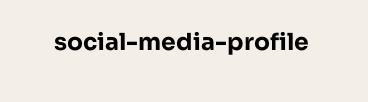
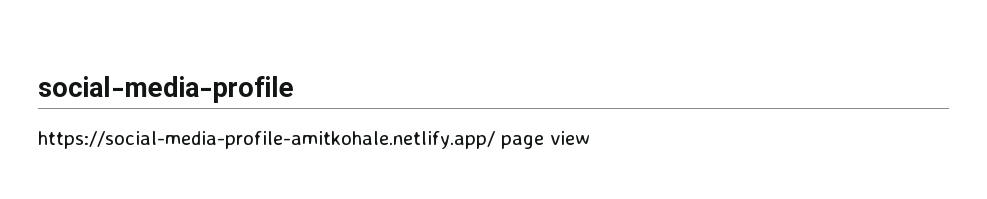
+ https://social-media-profile-amitkohale.netlify.app/ page view

